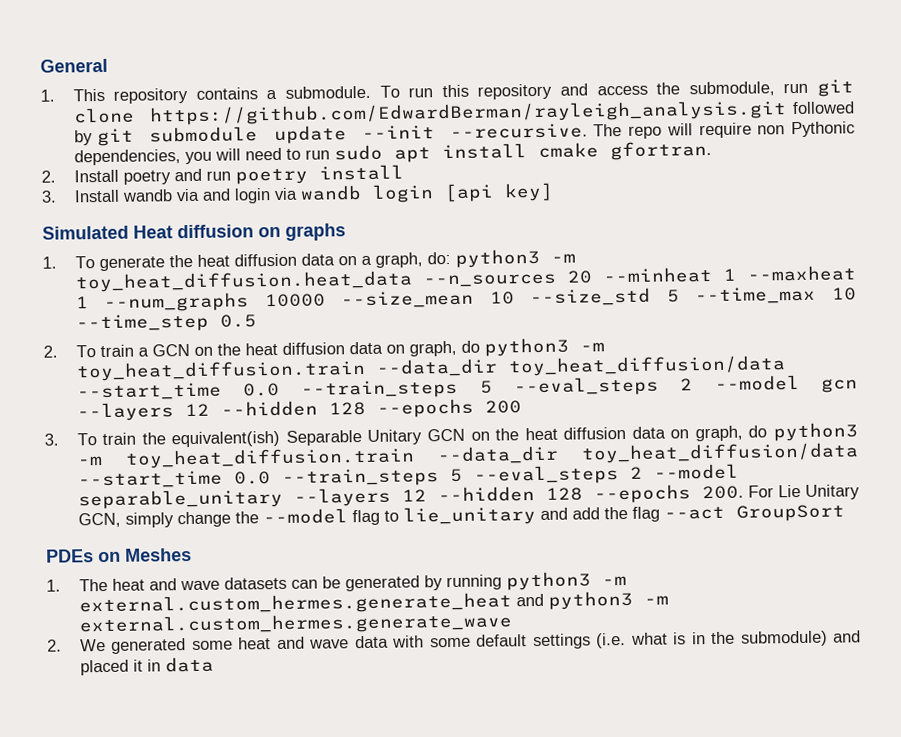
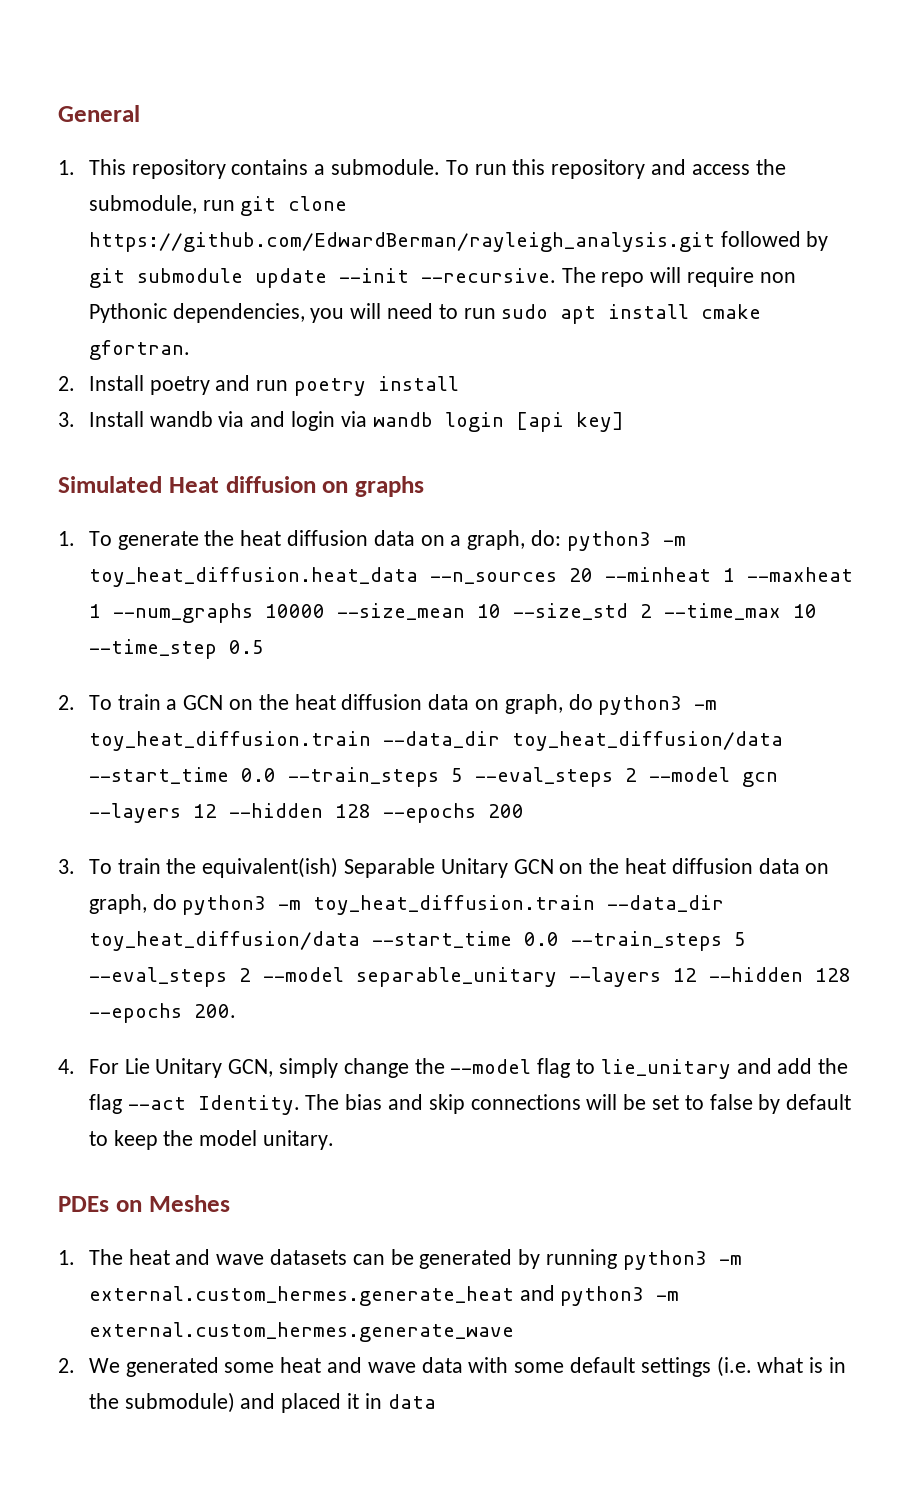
- 1. To generate the heat diffusion data on a graph, do: python3 -m toy_heat_diffusion.heat_data --n_sources 20 --minheat 1 --maxheat 1 --num_graphs 10000 --size_mean 10 --size_std 5 --time_max 10 --time_step 0.5
+ 1. To generate the heat diffusion data on a graph, do: python3 -m toy_heat_diffusion.heat_data --n_sources 20 --minheat 1 --maxheat 1 --num_graphs 10000 --size_mean 10 --size_std 2 --time_max 10 --time_step 0.5
- 3. To train the equivalent(ish) Separable Unitary GCN on the heat diffusion data on graph, do python3 -m toy_heat_diffusion.train --data_dir toy_heat_diffusion/data --start_time 0.0 --train_steps 5 --eval_steps 2 --model separable_unitary --layers 12 --hidden 128 --epochs 200. For Lie Unitary GCN, simply change the --model flag to lie_unitary and add the flag --act GroupSort
+ 3. To train the equivalent(ish) Separable Unitary GCN on the heat diffusion data on graph, do python3 -m toy_heat_diffusion.train --data_dir toy_heat_diffusion/data --start_time 0.0 --train_steps 5 --eval_steps 2 --model separable_unitary --layers 12 --hidden 128 --epochs 200.
+ 4. For Lie Unitary GCN, simply change the --model flag to lie_unitary and add the flag --act Identity. The bias and skip connections will be set to false by default to keep the model unitary.

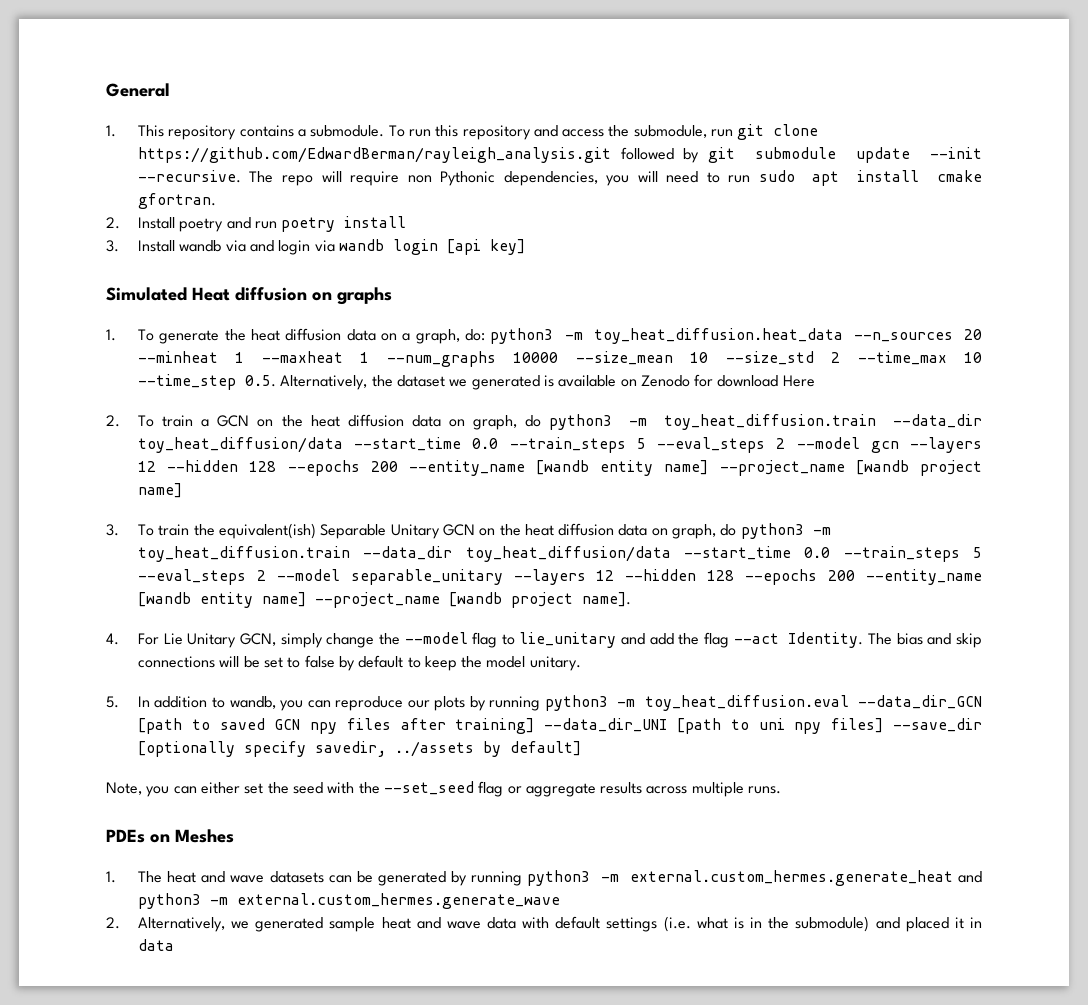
- 1. To generate the heat diffusion data on a graph, do: python3 -m toy_heat_diffusion.heat_data --n_sources 20 --minheat 1 --maxheat 1 --num_graphs 10000 --size_mean 10 --size_std 2 --time_max 10 --time_step 0.5
+ 1. To generate the heat diffusion data on a graph, do: python3 -m toy_heat_diffusion.heat_data --n_sources 20 --minheat 1 --maxheat 1 --num_graphs 10000 --size_mean 10 --size_std 2 --time_max 10 --time_step 0.5. Alternatively, the dataset we generated is available on Zenodo for download Here
- 2. To train a GCN on the heat diffusion data on graph, do python3 -m toy_heat_diffusion.train --data_dir toy_heat_diffusion/data --start_time 0.0 --train_steps 5 --eval_steps 2 --model gcn --layers 12 --hidden 128 --epochs 200
+ 2. To train a GCN on the heat diffusion data on graph, do python3 -m toy_heat_diffusion.train --data_dir toy_heat_diffusion/data --start_time 0.0 --train_steps 5 --eval_steps 2 --model gcn --layers 12 --hidden 128 --epochs 200 --entity_name [wandb entity name] --project_name [wandb project name]
- 3. To train the equivalent(ish) Separable Unitary GCN on the heat diffusion data on graph, do python3 -m toy_heat_diffusion.train --data_dir toy_heat_diffusion/data --start_time 0.0 --train_steps 5 --eval_steps 2 --model separable_unitary --layers 12 --hidden 128 --epochs 200.
+ 3. To train the equivalent(ish) Separable Unitary GCN on the heat diffusion data on graph, do python3 -m toy_heat_diffusion.train --data_dir toy_heat_diffusion/data --start_time 0.0 --train_steps 5 --eval_steps 2 --model separable_unitary --layers 12 --hidden 128 --epochs 200 --entity_name [wandb entity name] --project_name [wandb project name].
+ 5. In addition to wandb, you can reproduce our plots by running python3 -m toy_heat_diffusion.eval --data_dir_GCN [path to saved GCN npy files after training] --data_dir_UNI [path to uni npy files] --save_dir [optionally specify savedir, ../assets by default]
+ Note, you can either set the seed with the --set_seed flag or aggregate results across multiple runs.
- 2. We generated some heat and wave data with some default settings (i.e. what is in the submodule) and placed it in data
+ 2. Alternatively, we generated sample heat and wave data with default settings (i.e. what is in the submodule) and placed it in data

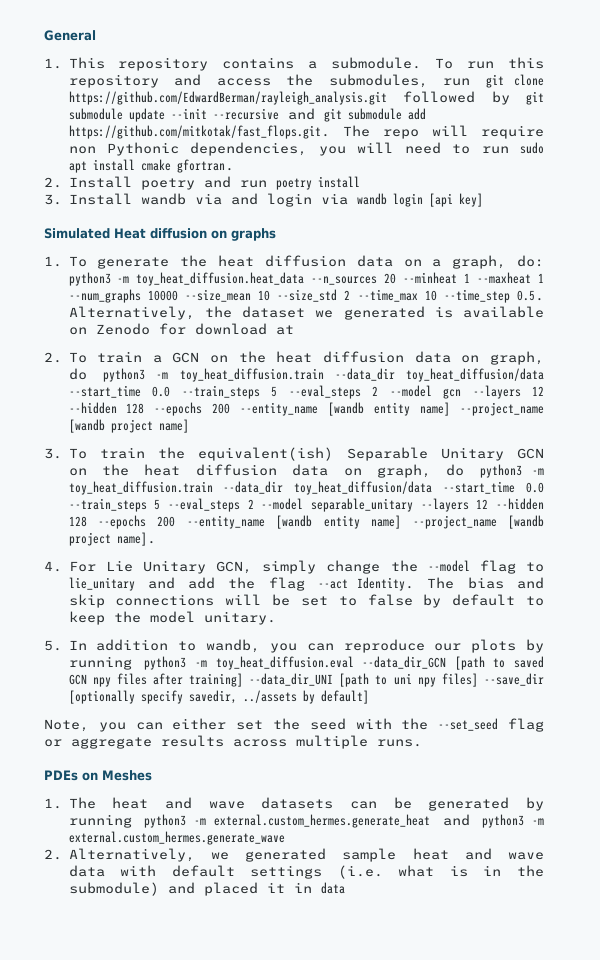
- To run this repository and access the submodule, run git clone https://github.com/EdwardBerman/rayleigh_analysis.git followed by git submodule update --init --recursive. The repo will require non Pythonic dependencies, you will need to run sudo apt install cmake gfortran.
+ To run this repository and access the submodules, run git clone https://github.com/EdwardBerman/rayleigh_analysis.git followed by git submodule update --init --recursive and git submodule add https://github.com/mitkotak/fast_flops.git. The repo will require non Pythonic dependencies, you will need to run sudo apt install cmake gfortran.
- 1. To generate the heat diffusion data on a graph, do: python3 -m toy_heat_diffusion.heat_data --n_sources 20 --minheat 1 --maxheat 1 --num_graphs 10000 --size_mean 10 --size_std 2 --time_max 10 --time_step 0.5. Alternatively, the dataset we generated is available on Zenodo for download Here
+ 1. To generate the heat diffusion data on a graph, do: python3 -m toy_heat_diffusion.heat_data --n_sources 20 --minheat 1 --maxheat 1 --num_graphs 10000 --size_mean 10 --size_std 2 --time_max 10 --time_step 0.5. Alternatively, the dataset we generated is available on Zenodo for download at

